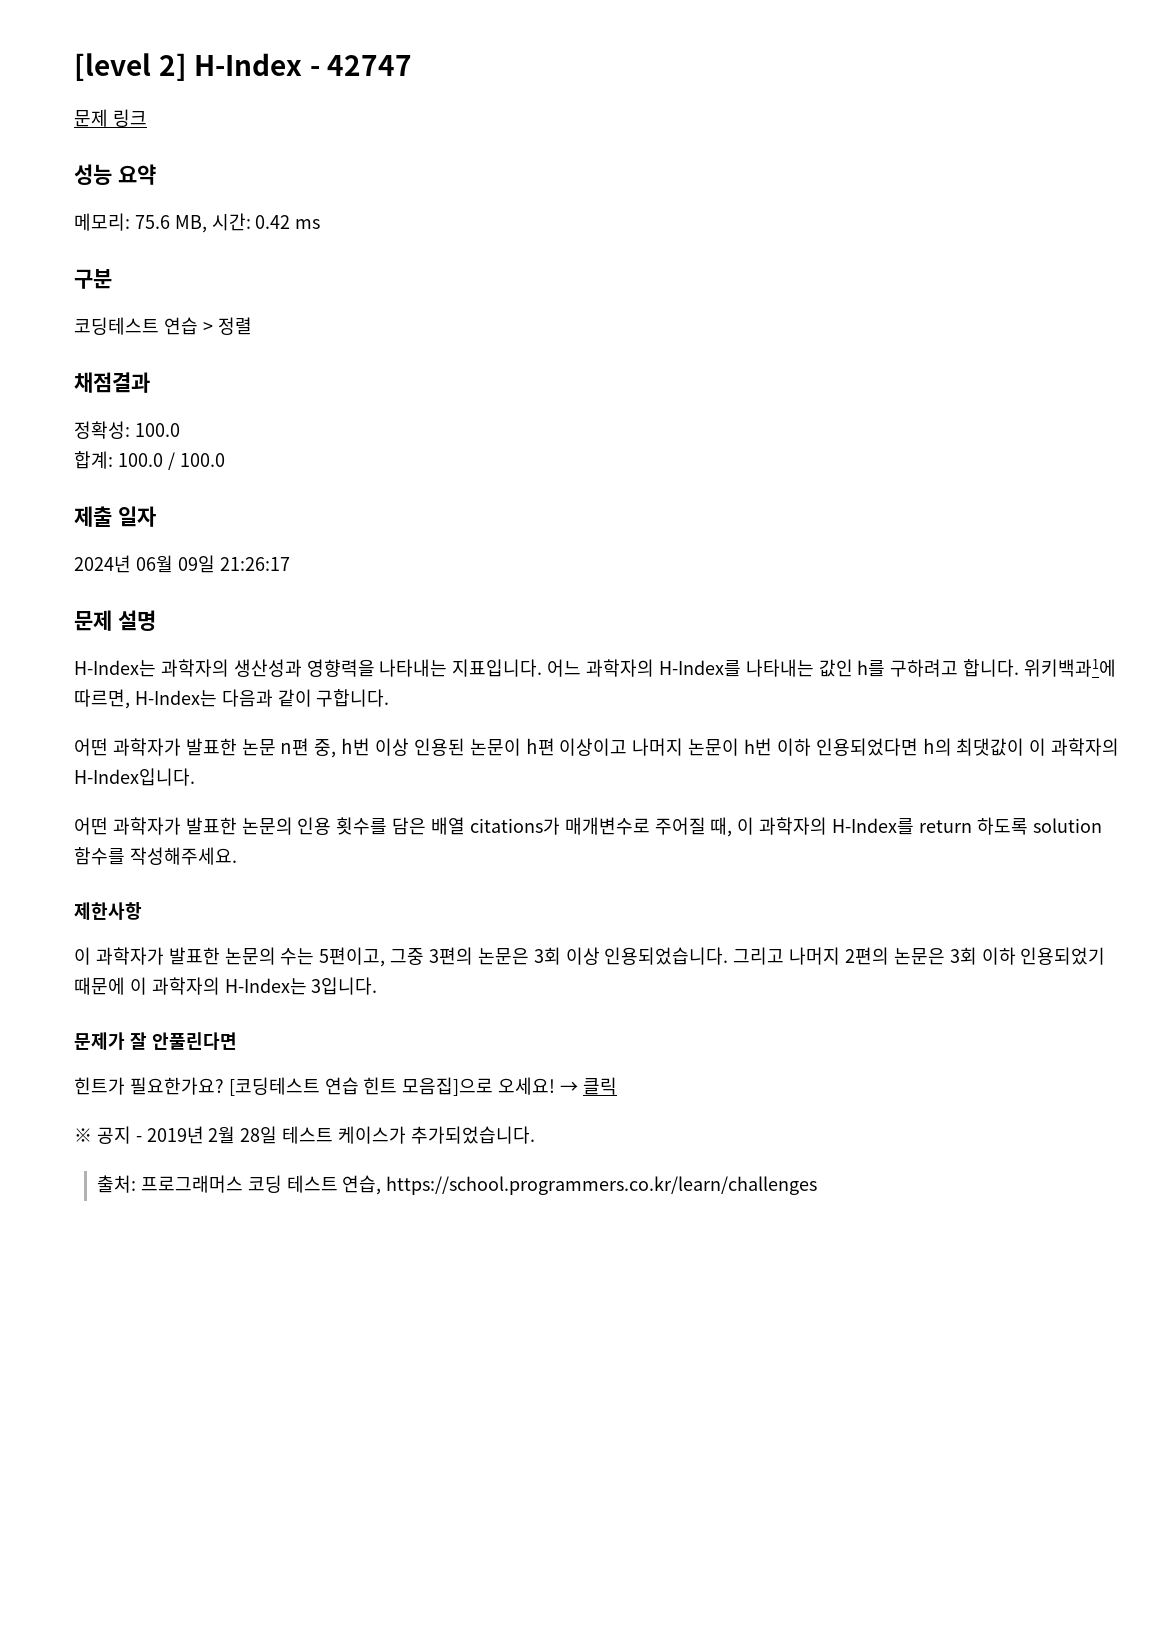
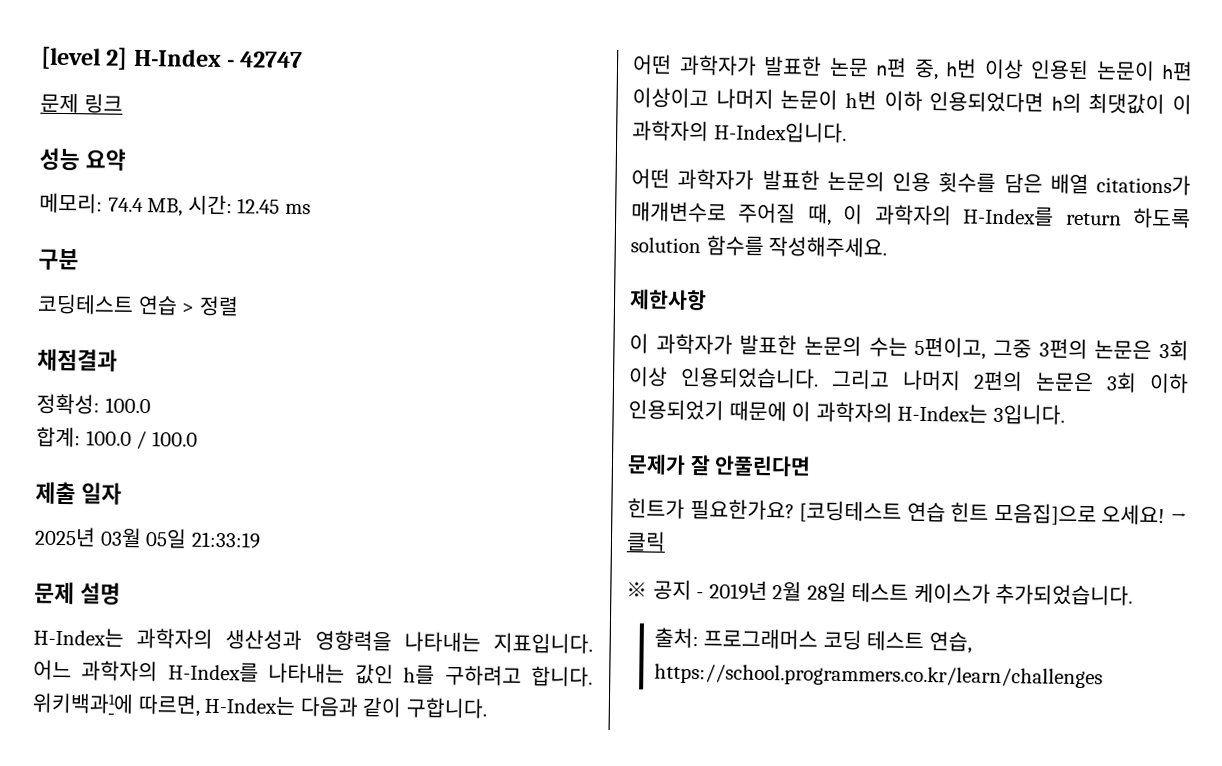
- 메모리: 75.6 MB, 시간: 0.42 ms
+ 메모리: 74.4 MB, 시간: 12.45 ms
- 2024년 06월 09일 21:26:17
+ 2025년 03월 05일 21:33:19

